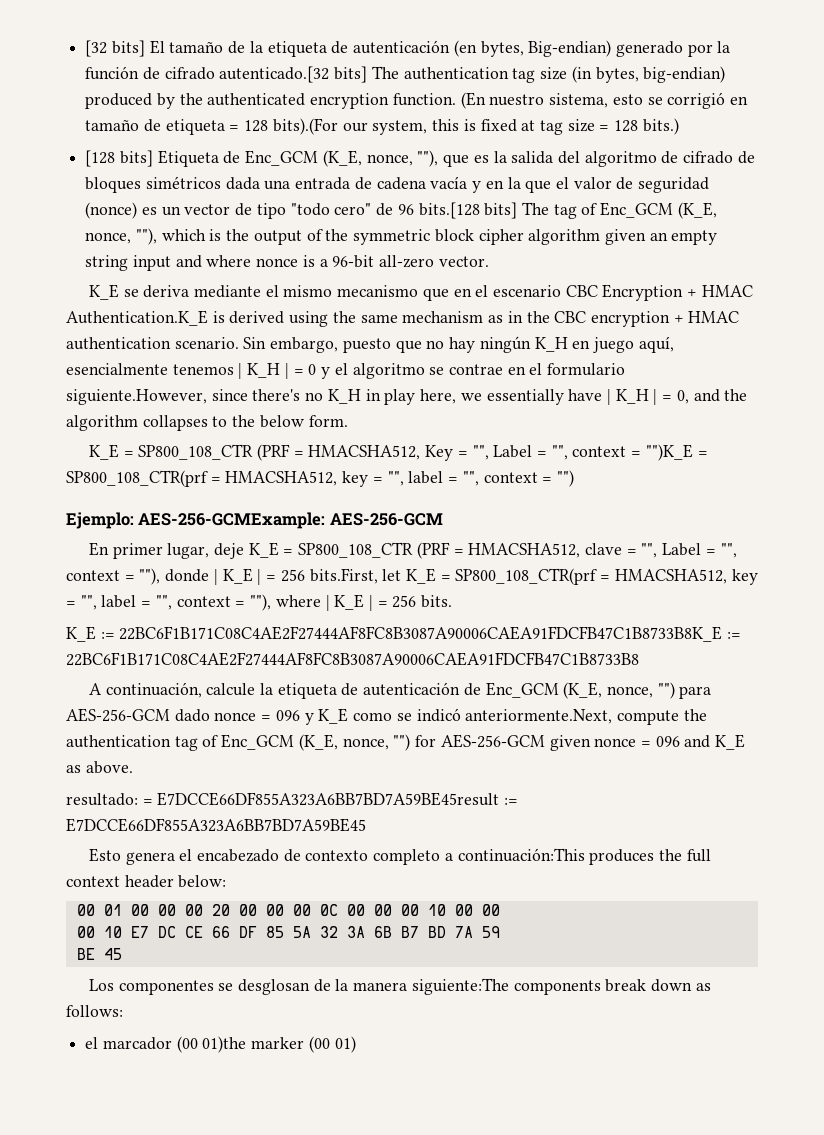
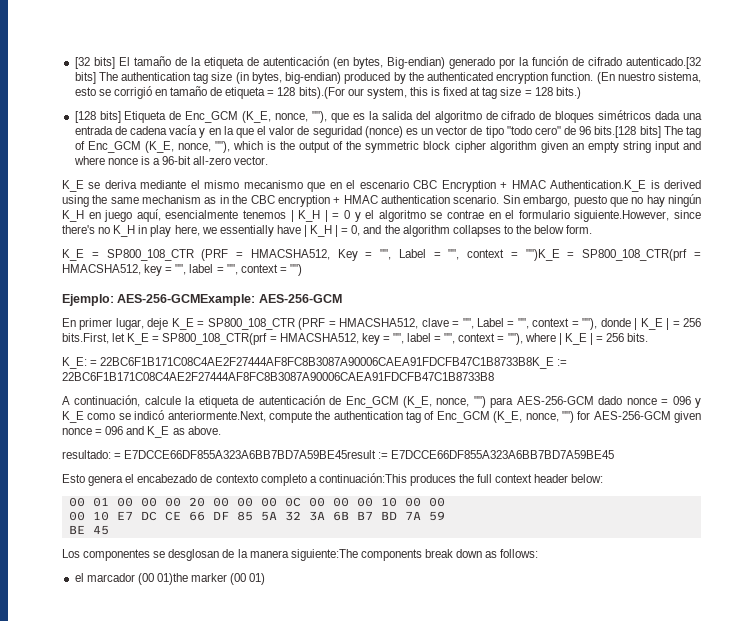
- K_E := 22BC6F1B171C08C4AE2F27444AF8FC8B3087A90006CAEA91FDCFB47C1B8733B8K_E := 22BC6F1B171C08C4AE2F27444AF8FC8B3087A90006CAEA91FDCFB47C1B8733B8
+ K_E: = 22BC6F1B171C08C4AE2F27444AF8FC8B3087A90006CAEA91FDCFB47C1B8733B8K_E := 22BC6F1B171C08C4AE2F27444AF8FC8B3087A90006CAEA91FDCFB47C1B8733B8

